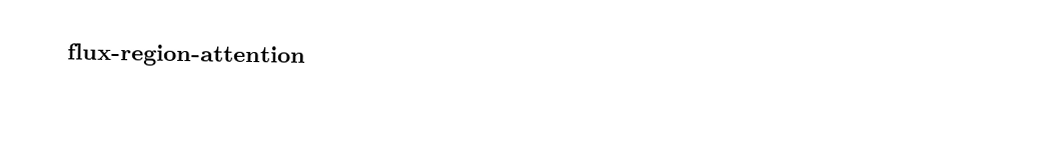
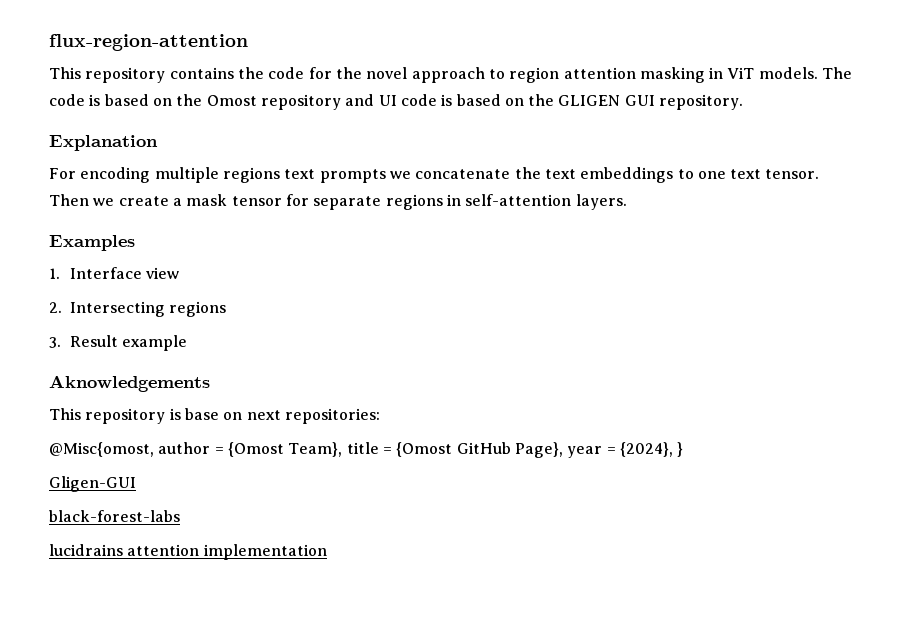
+ This repository contains the code for the novel approach to region attention masking in ViT models. The code is based on the Omost repository and UI code is based on the GLIGEN GUI repository.
+ Explanation
+ For encoding multiple regions text prompts we concatenate the text embeddings to one text tensor. Then we create a mask tensor for separate regions in self-attention layers.
+ Examples
+ 1. Interface view
+ 2. Intersecting regions
+ 3. Result example
+ Aknowledgements
+ This repository is base on next repositories:
+ @Misc{omost, author = {Omost Team}, title = {Omost GitHub Page}, year = {2024}, }
+ Gligen-GUI
+ black-forest-labs
+ lucidrains attention implementation

